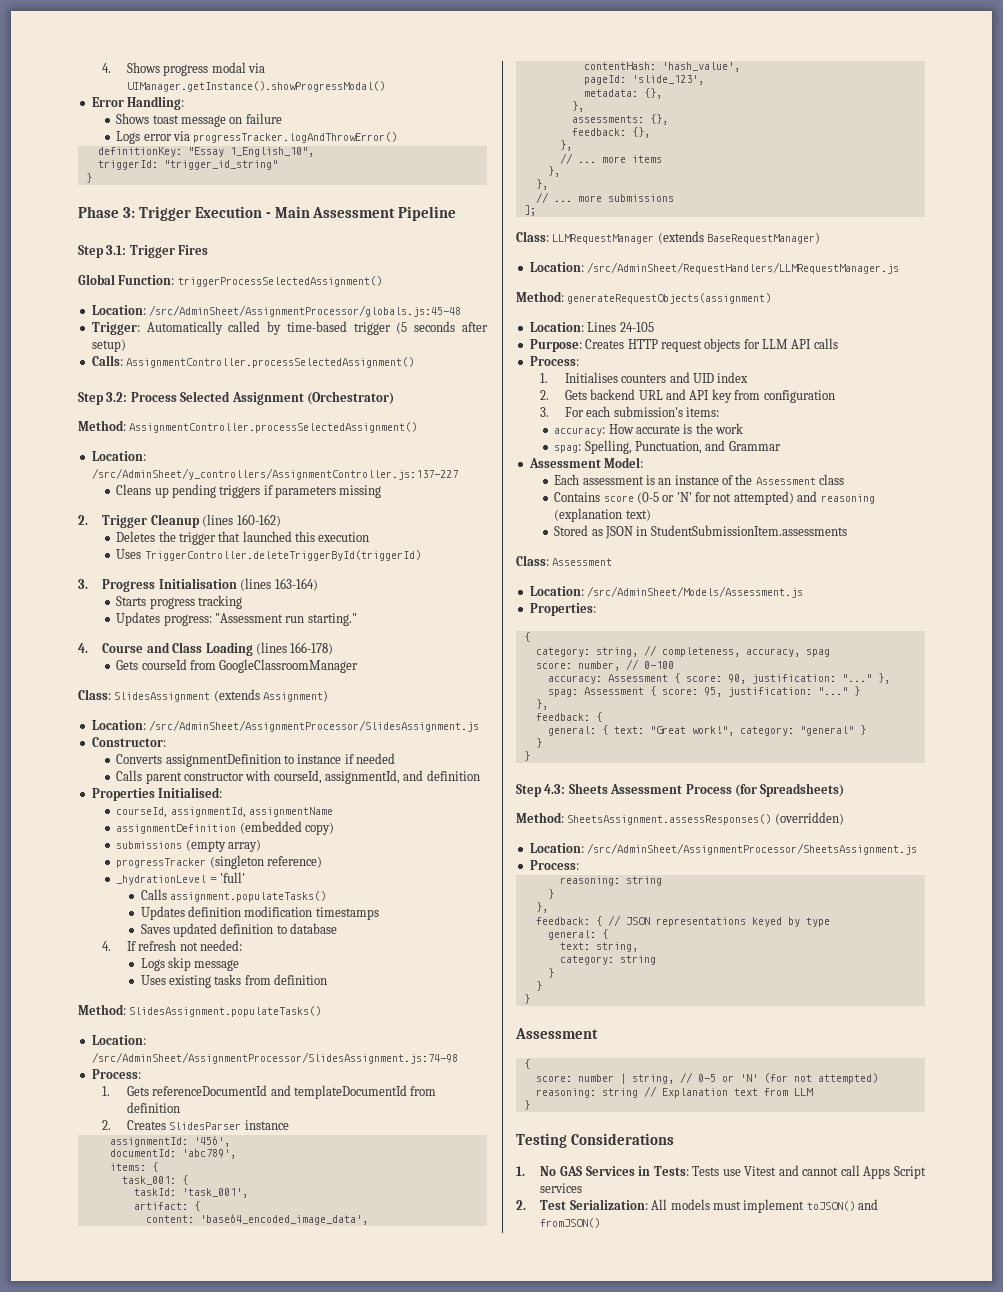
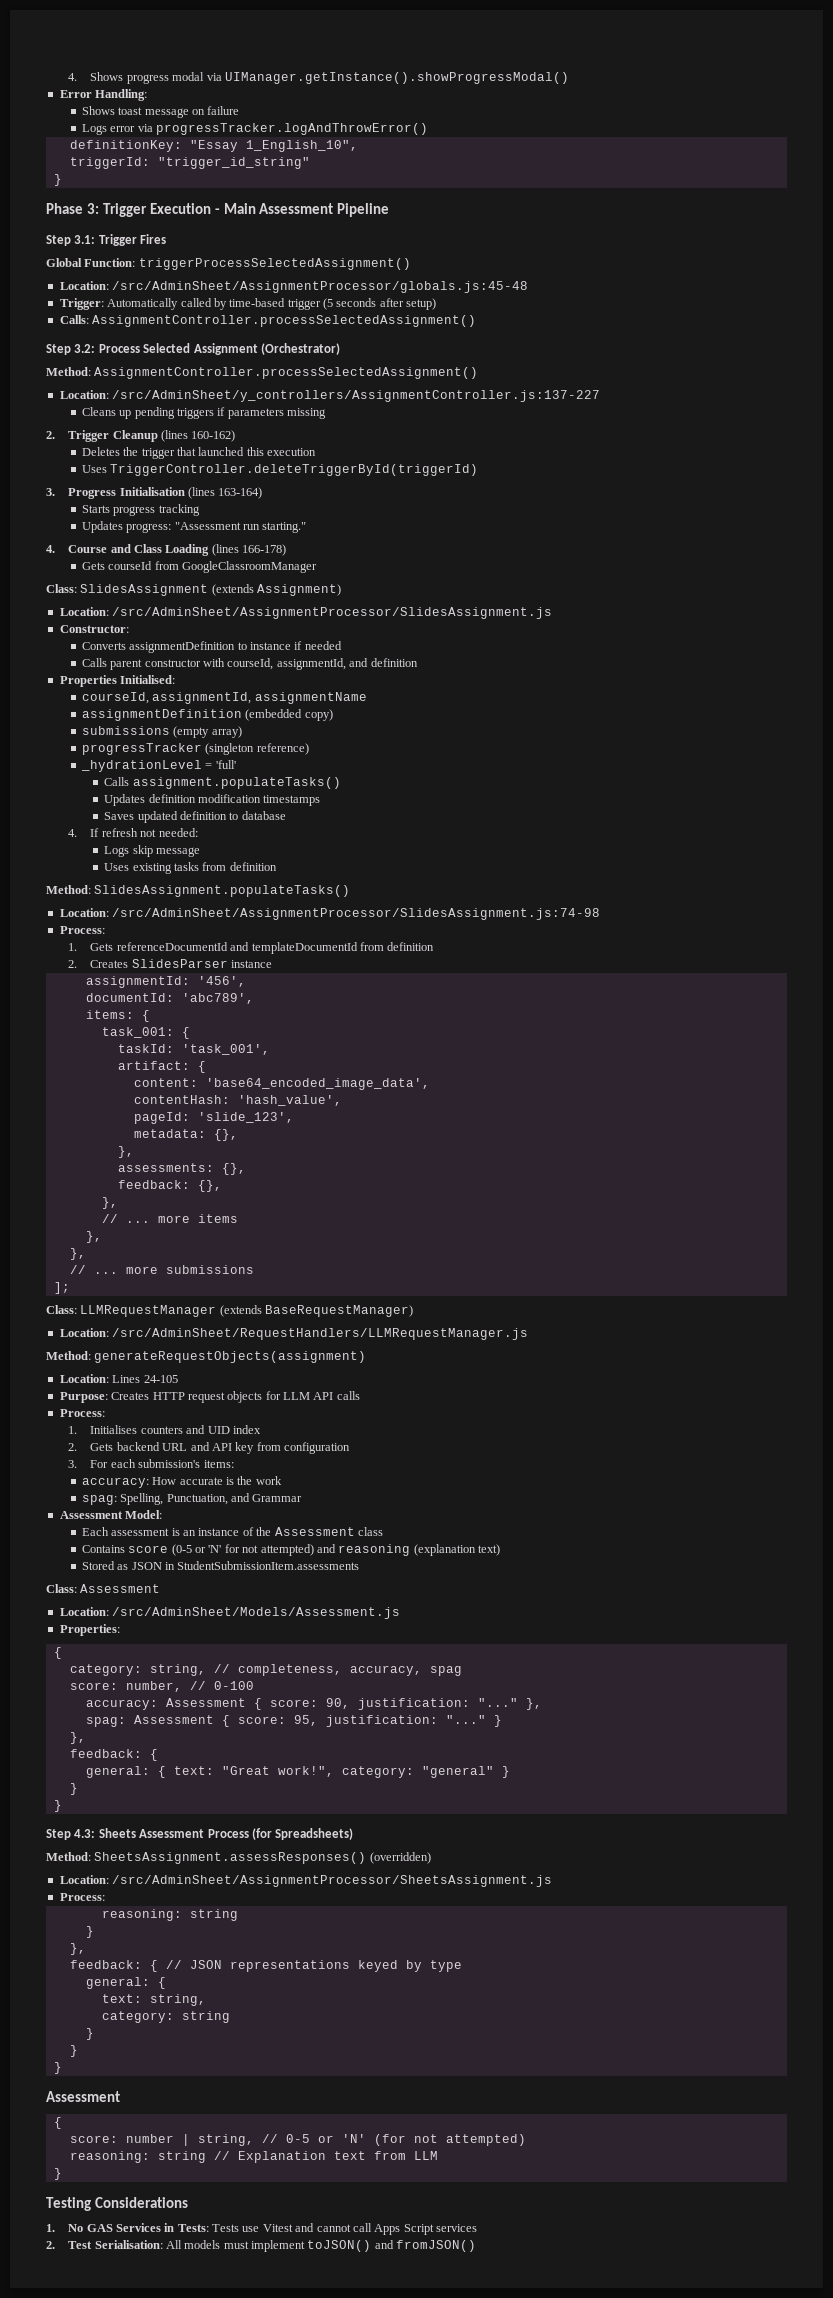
- 2. Test Serialization: All models must implement toJSON() and fromJSON()
+ 2. Test Serialisation: All models must implement toJSON() and fromJSON()

